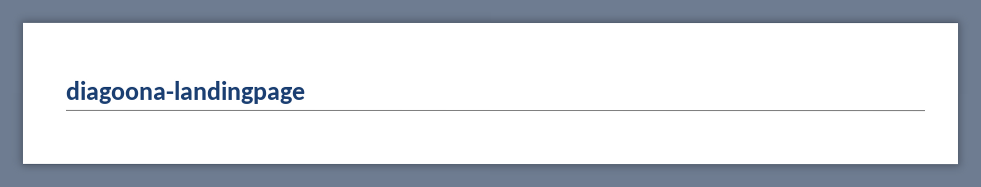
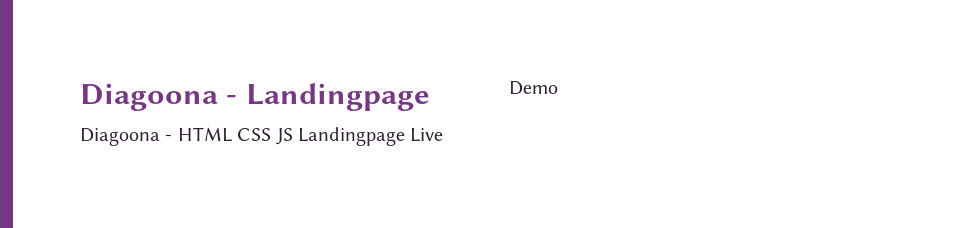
- diagoona-landingpage
+ Diagoona - Landingpage
+ Diagoona - HTML CSS JS Landingpage Live Demo

